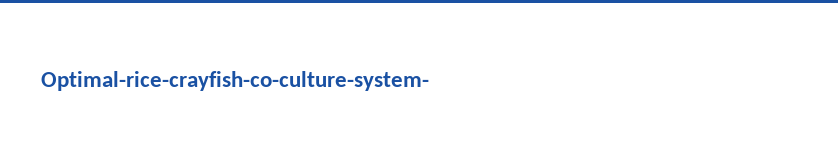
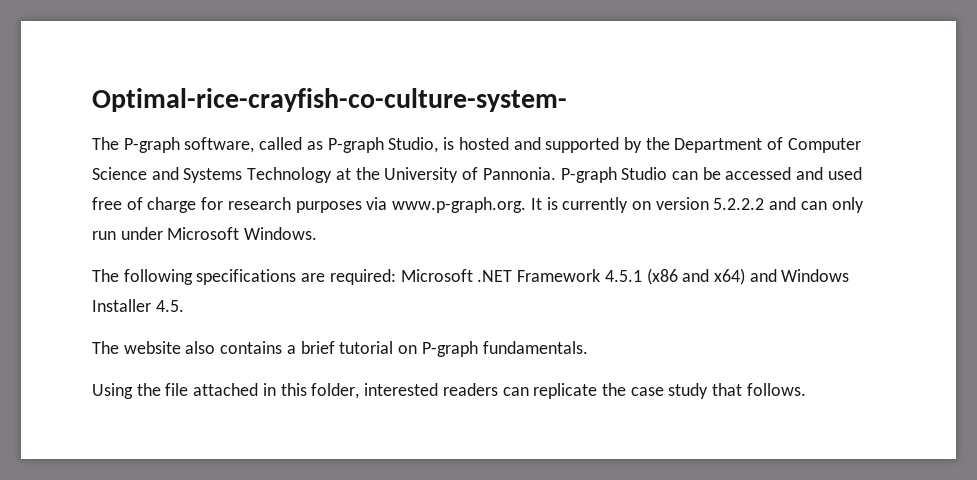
+ The P-graph software, called as P-graph Studio, is hosted and supported by the Department of Computer Science and Systems Technology at the University of Pannonia. P-graph Studio can be accessed and used free of charge for research purposes via www.p-graph.org. It is currently on version 5.2.2.2 and can only run under Microsoft Windows.
+ The following specifications are required: Microsoft .NET Framework 4.5.1 (x86 and x64) and Windows Installer 4.5.
+ The website also contains a brief tutorial on P-graph fundamentals.
+ Using the file attached in this folder, interested readers can replicate the case study that follows.

